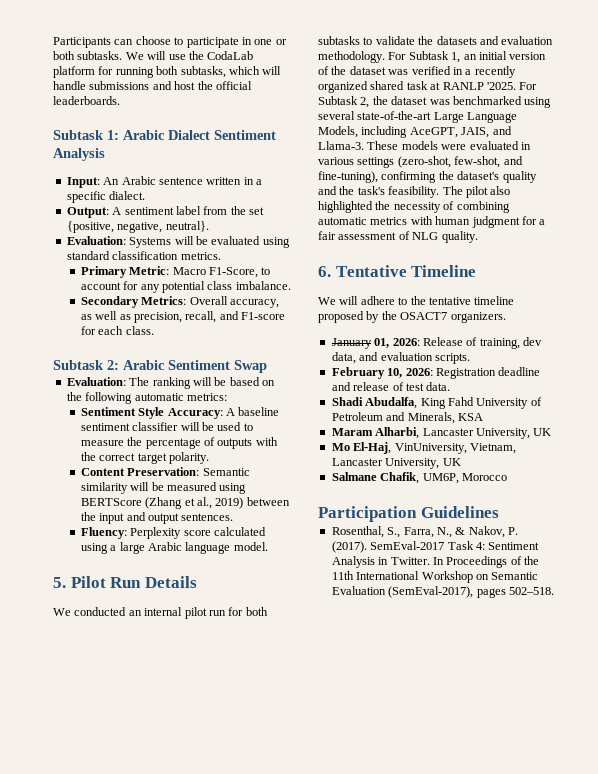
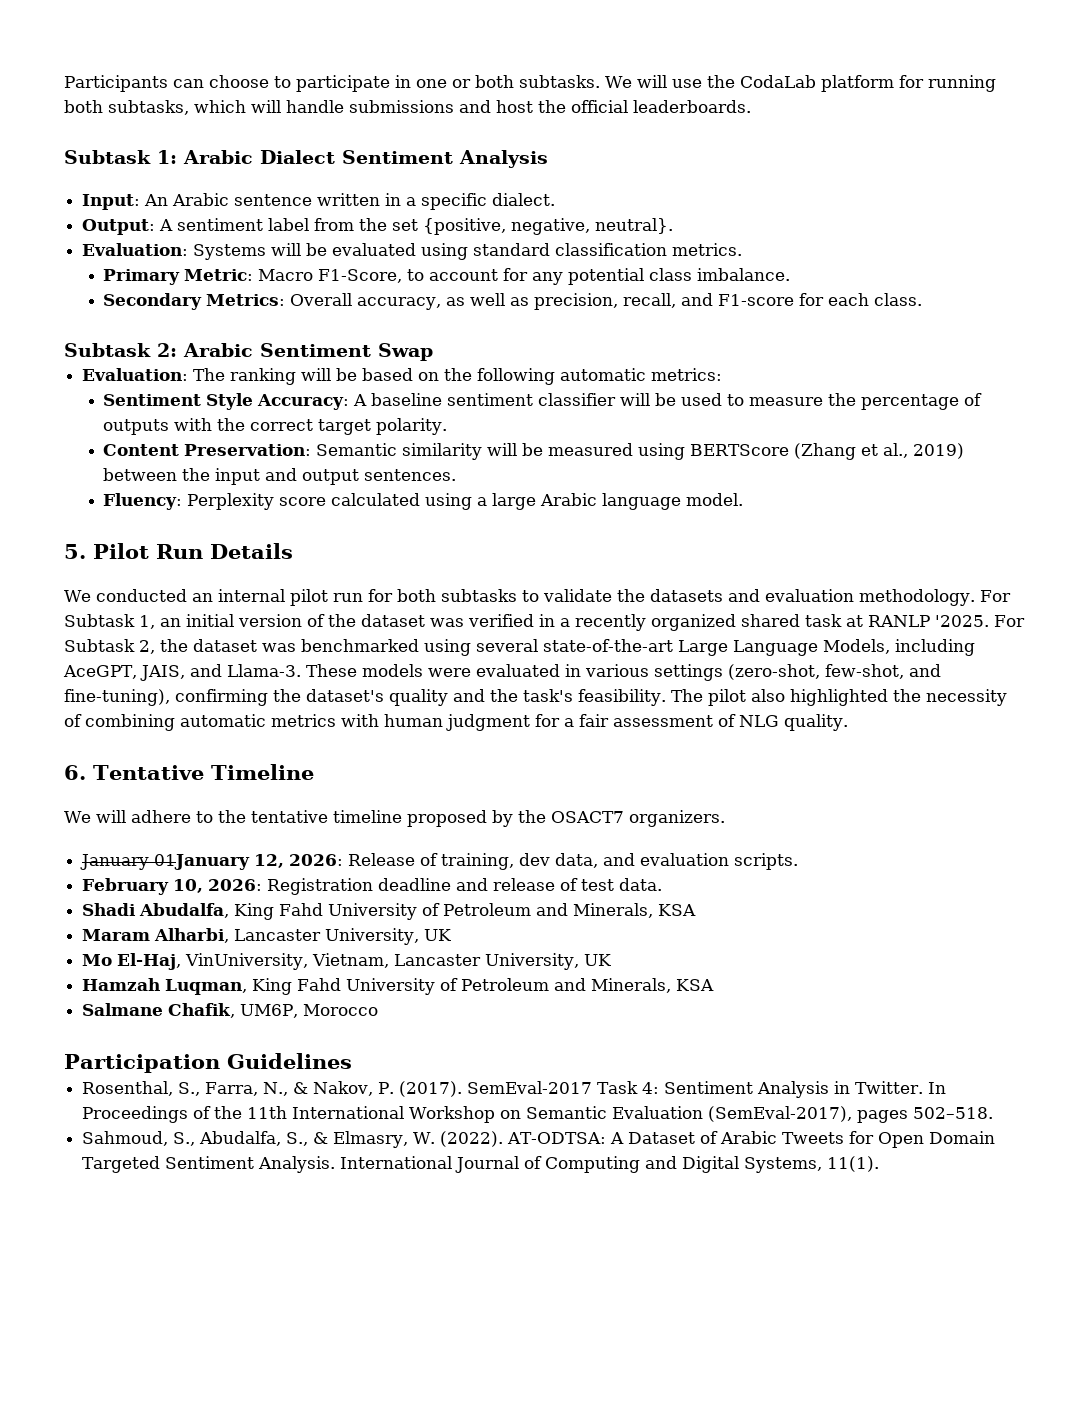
- January 01, 2026: Release of training, dev data, and evaluation scripts.
+ January 01January 12, 2026: Release of training, dev data, and evaluation scripts.
+ Hamzah Luqman, King Fahd University of Petroleum and Minerals, KSA
+ Sahmoud, S., Abudalfa, S., & Elmasry, W. (2022). AT-ODTSA: A Dataset of Arabic Tweets for Open Domain Targeted Sentiment Analysis. International Journal of Computing and Digital Systems, 11(1).

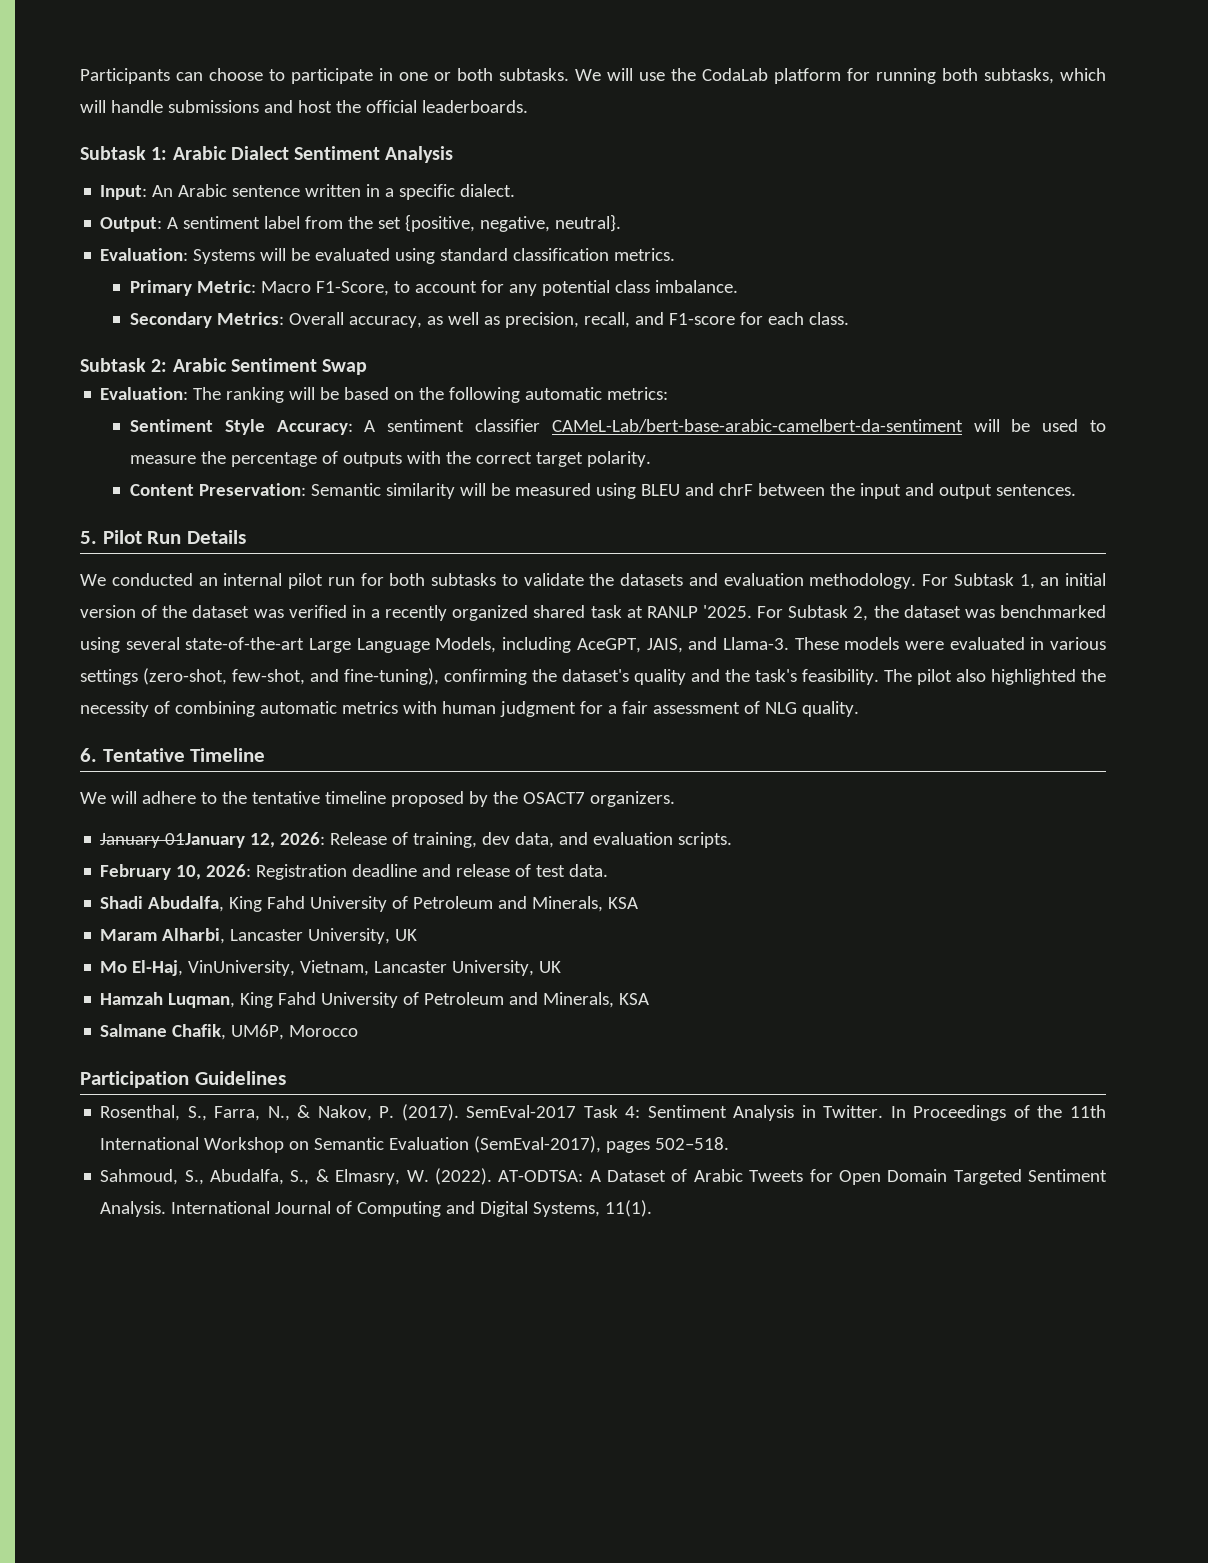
- Sentiment Style Accuracy: A baseline sentiment classifier will be used to measure the percentage of outputs with the correct target polarity.
+ Sentiment Style Accuracy: A sentiment classifier CAMeL-Lab/bert-base-arabic-camelbert-da-sentiment will be used to measure the percentage of outputs with the correct target polarity.
- Content Preservation: Semantic similarity will be measured using BERTScore (Zhang et al., 2019) between the input and output sentences.
+ Content Preservation: Semantic similarity will be measured using BLEU and chrF between the input and output sentences.
- Fluency: Perplexity score calculated using a large Arabic language model.

